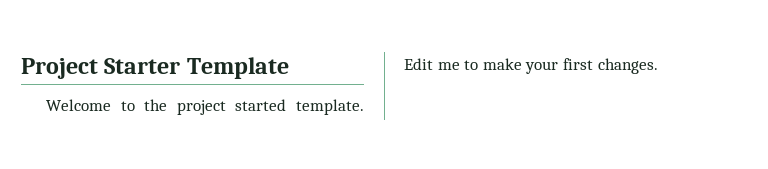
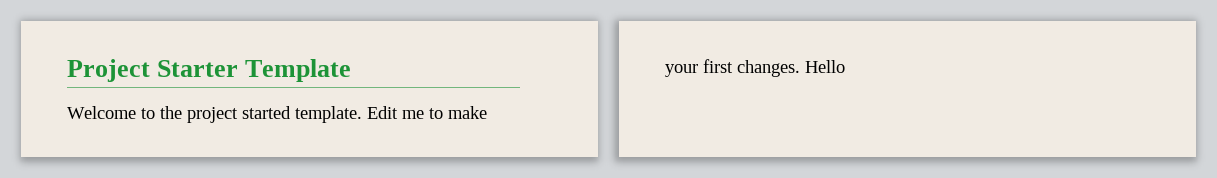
+ Hello

